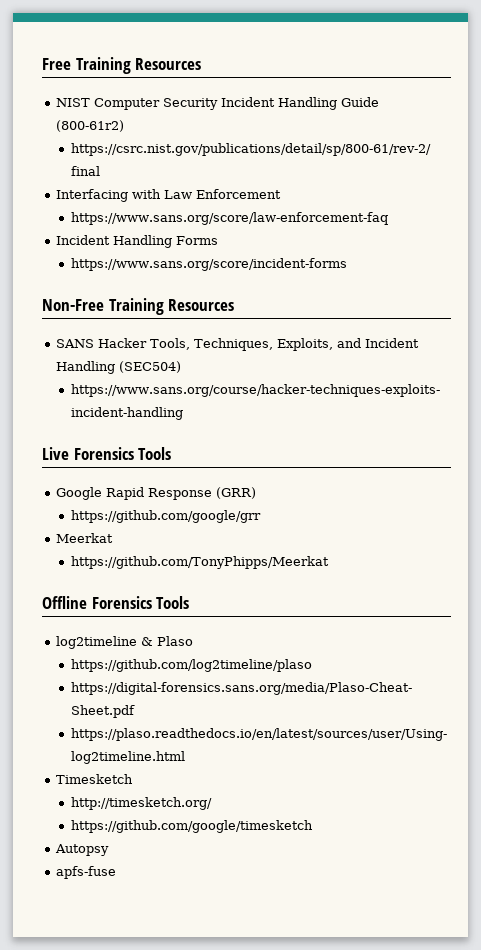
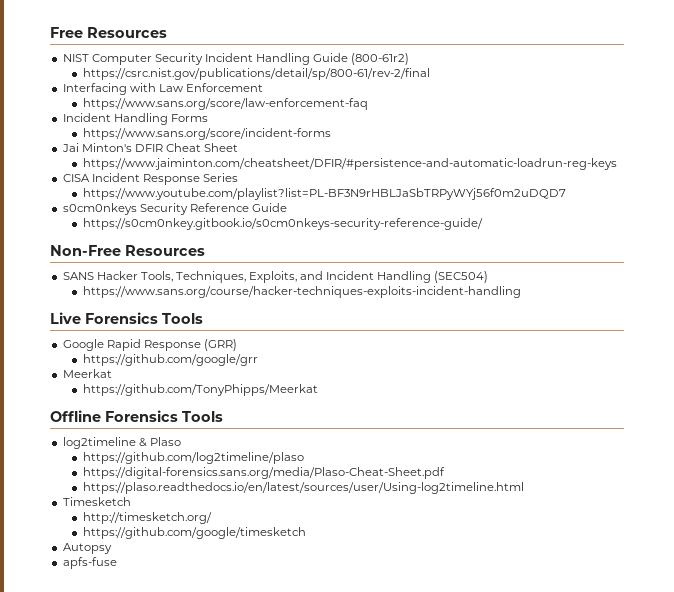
- Free Training Resources
+ Free Resources
+ Jai Minton's DFIR Cheat Sheet
+ https://www.jaiminton.com/cheatsheet/DFIR/#persistence-and-automatic-loadrun-reg-keys
+ CISA Incident Response Series
+ https://www.youtube.com/playlist?list=PL-BF3N9rHBLJaSbTRPyWYj56f0m2uDQD7
+ s0cm0nkeys Security Reference Guide
+ https://s0cm0nkey.gitbook.io/s0cm0nkeys-security-reference-guide/
- Non-Free Training Resources
+ Non-Free Resources

